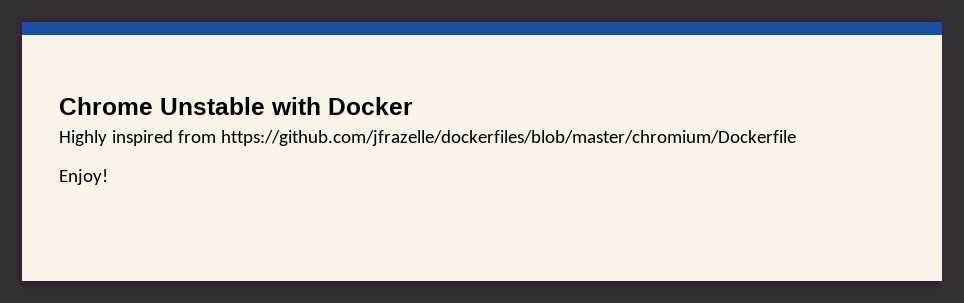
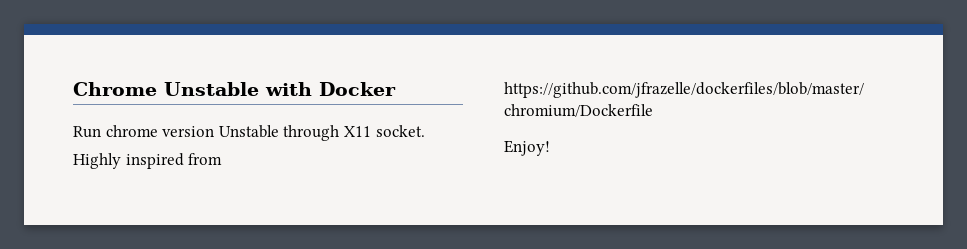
+ Run chrome version Unstable through X11 socket.

